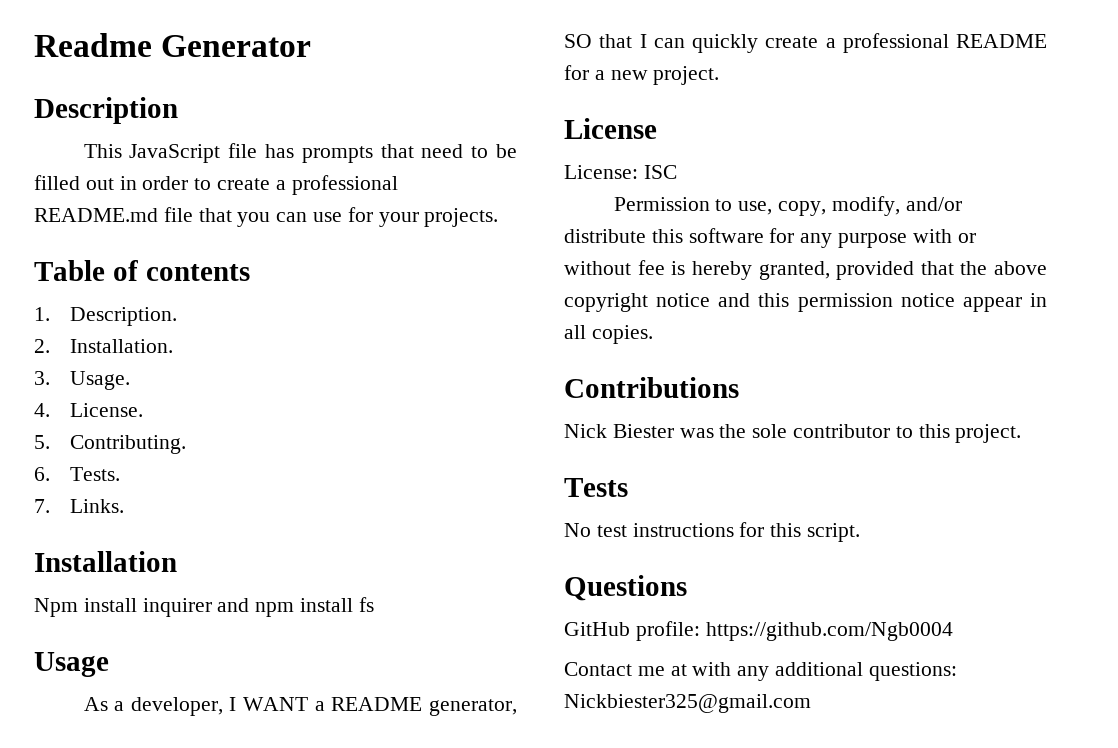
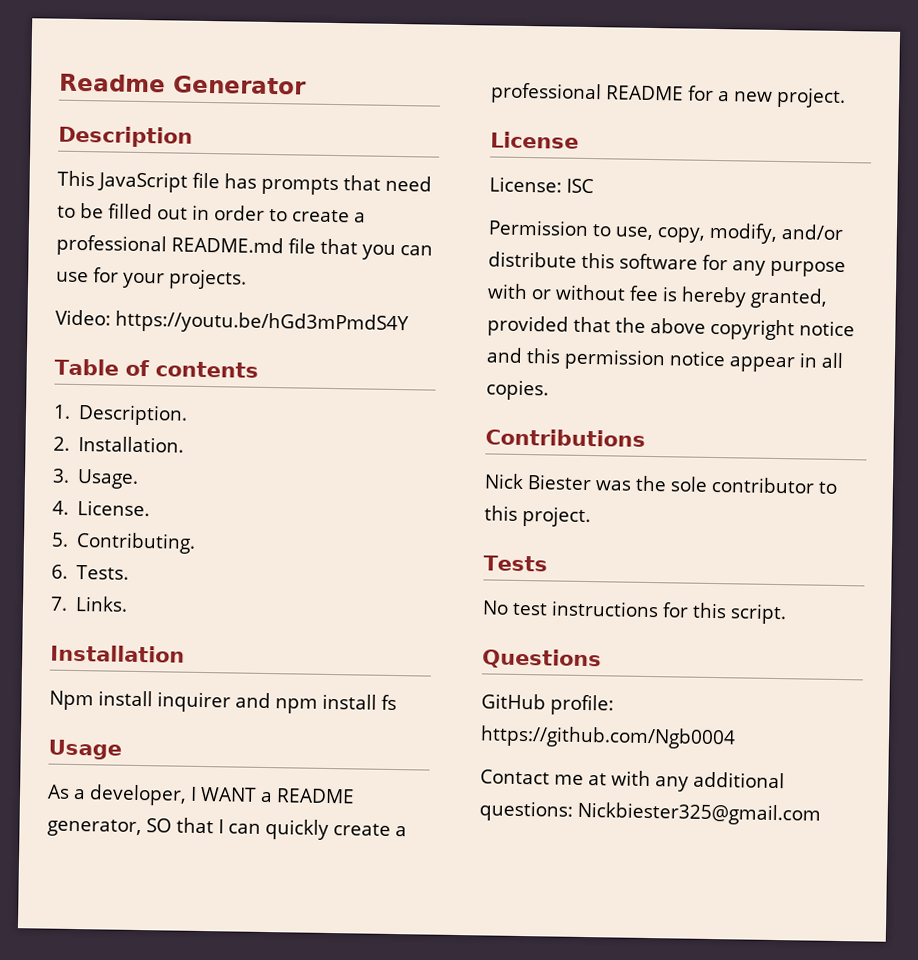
+ Video: https://youtu.be/hGd3mPmdS4Y

